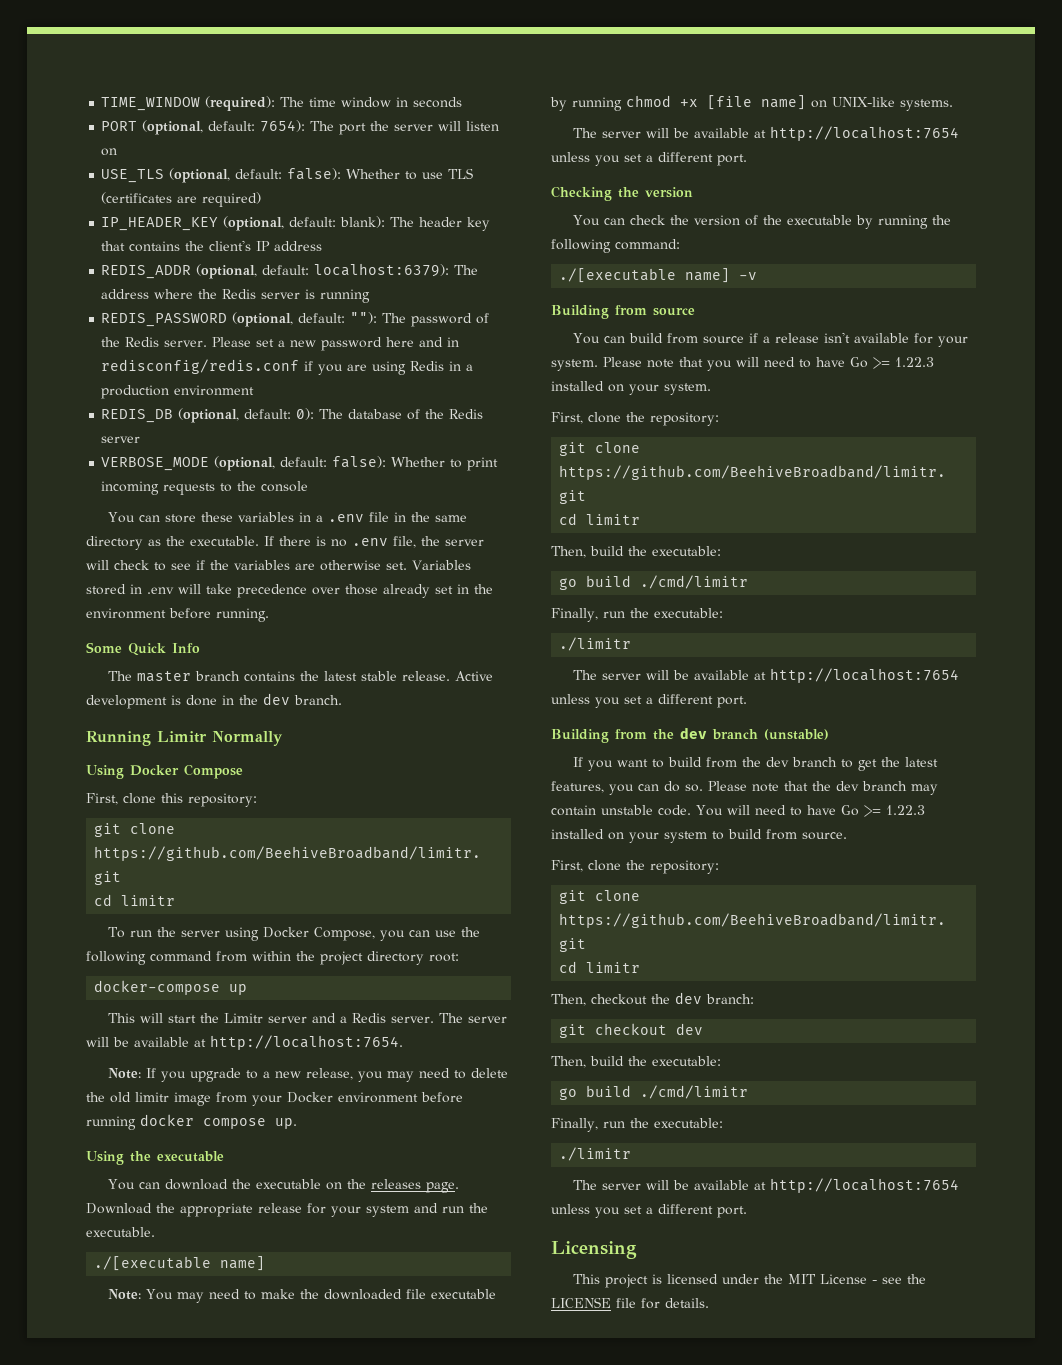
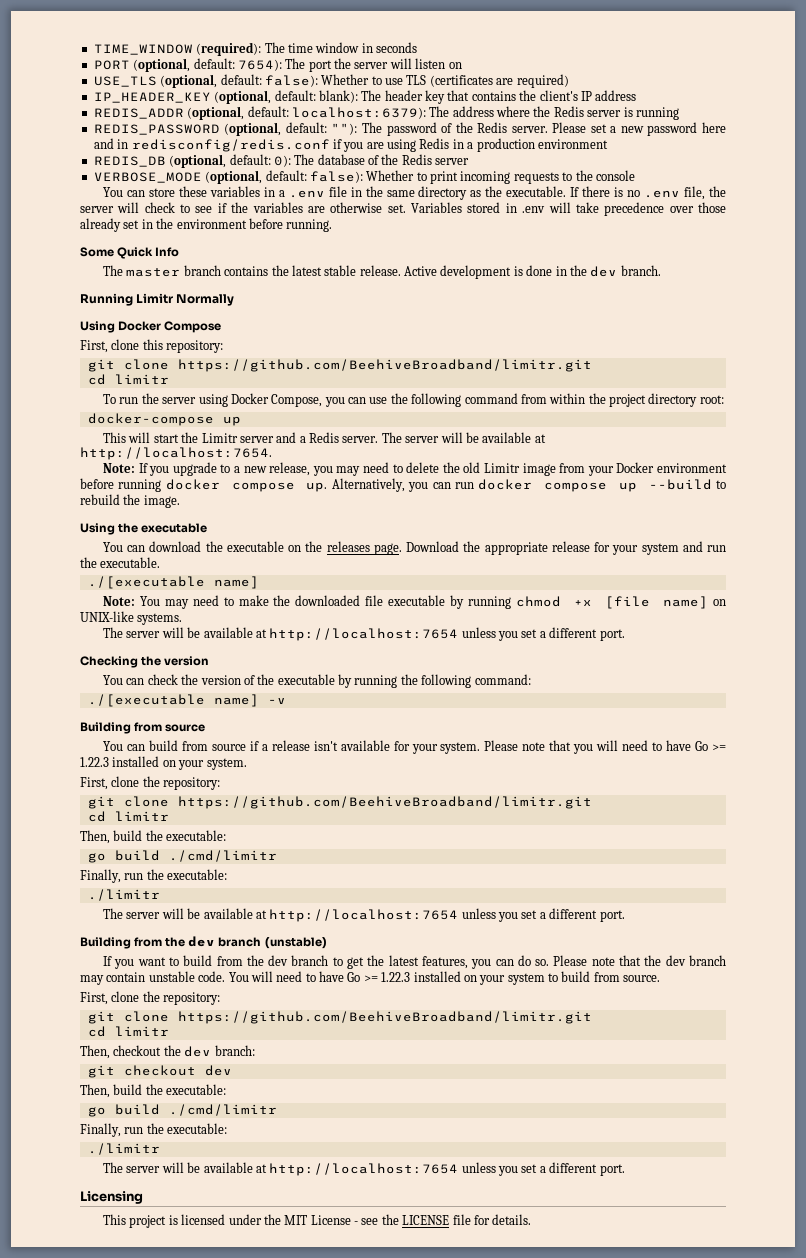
- Note: If you upgrade to a new release, you may need to delete the old limitr image from your Docker environment before running docker compose up.
+ Note: If you upgrade to a new release, you may need to delete the old Limitr image from your Docker environment before running docker compose up. Alternatively, you can run docker compose up --build to rebuild the image.

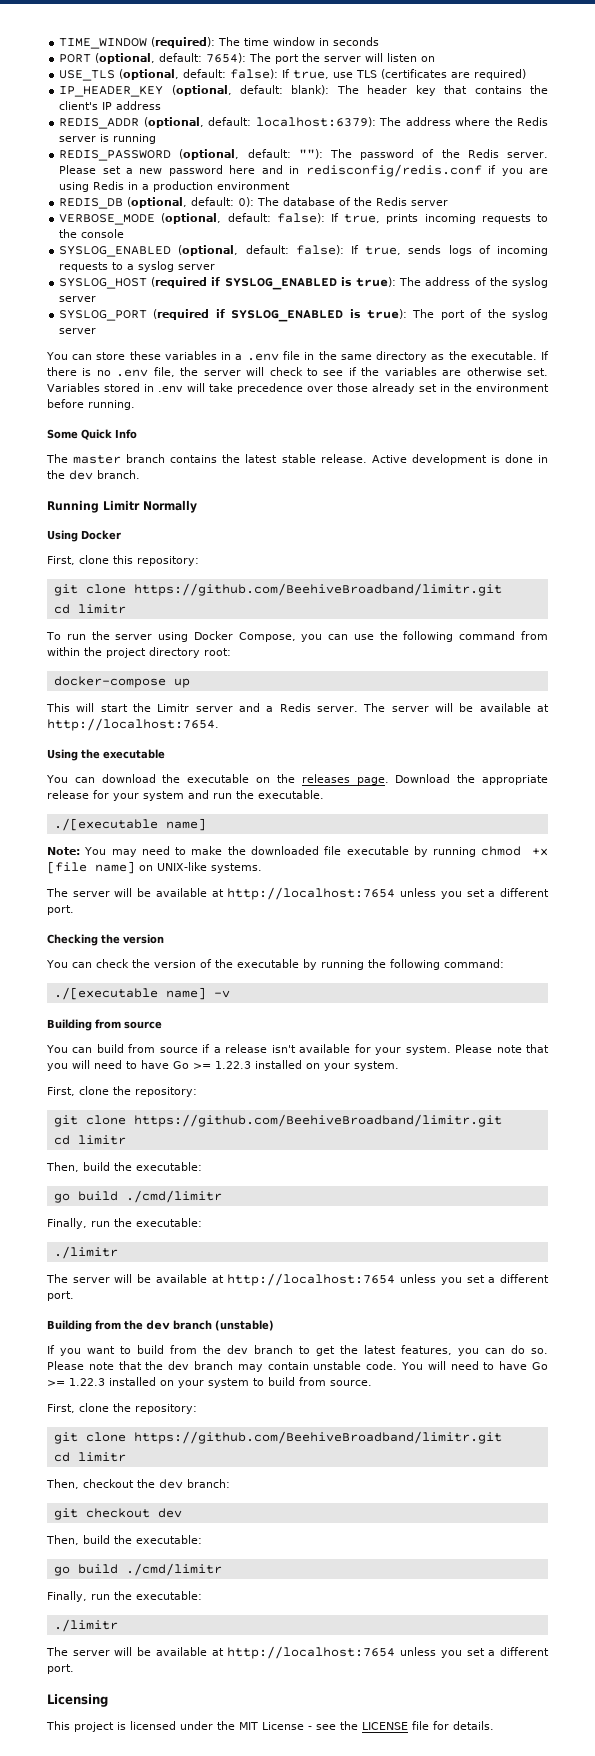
- USE_TLS (optional, default: false): Whether to use TLS (certificates are required)
+ USE_TLS (optional, default: false): If true, use TLS (certificates are required)
- VERBOSE_MODE (optional, default: false): Whether to print incoming requests to the console
+ VERBOSE_MODE (optional, default: false): If true, prints incoming requests to the console
+ SYSLOG_ENABLED (optional, default: false): If true, sends logs of incoming requests to a syslog server
+ SYSLOG_HOST (required if SYSLOG_ENABLED is true): The address of the syslog server
+ SYSLOG_PORT (required if SYSLOG_ENABLED is true): The port of the syslog server
- Using Docker Compose
+ Using Docker
- Note: If you upgrade to a new release, you may need to delete the old Limitr image from your Docker environment before running docker compose up. Alternatively, you can run docker compose up --build to rebuild the image.

